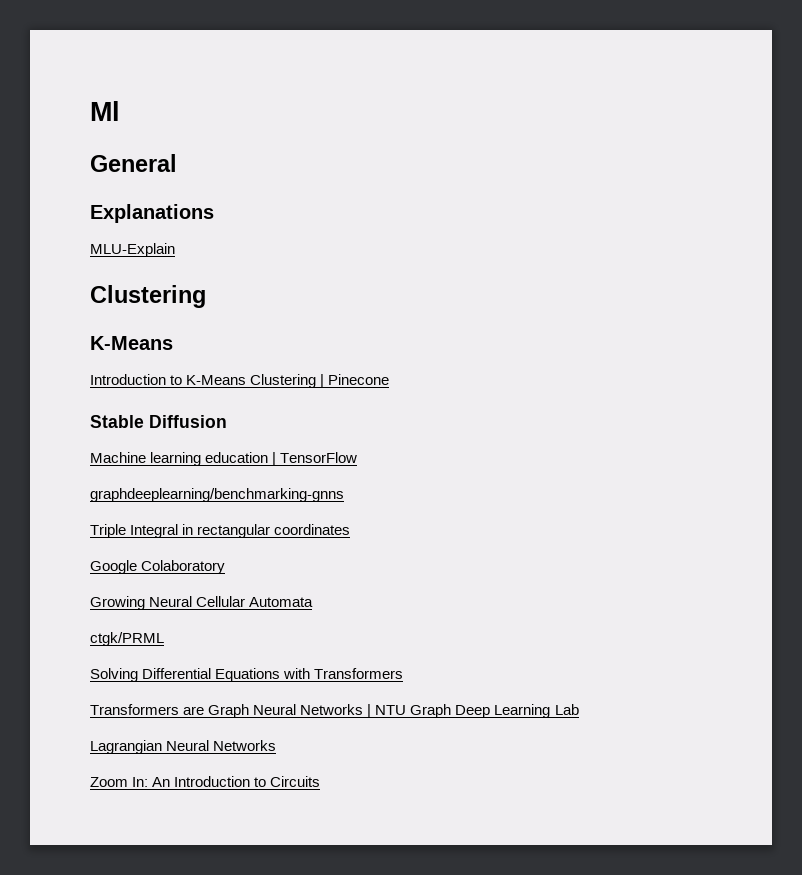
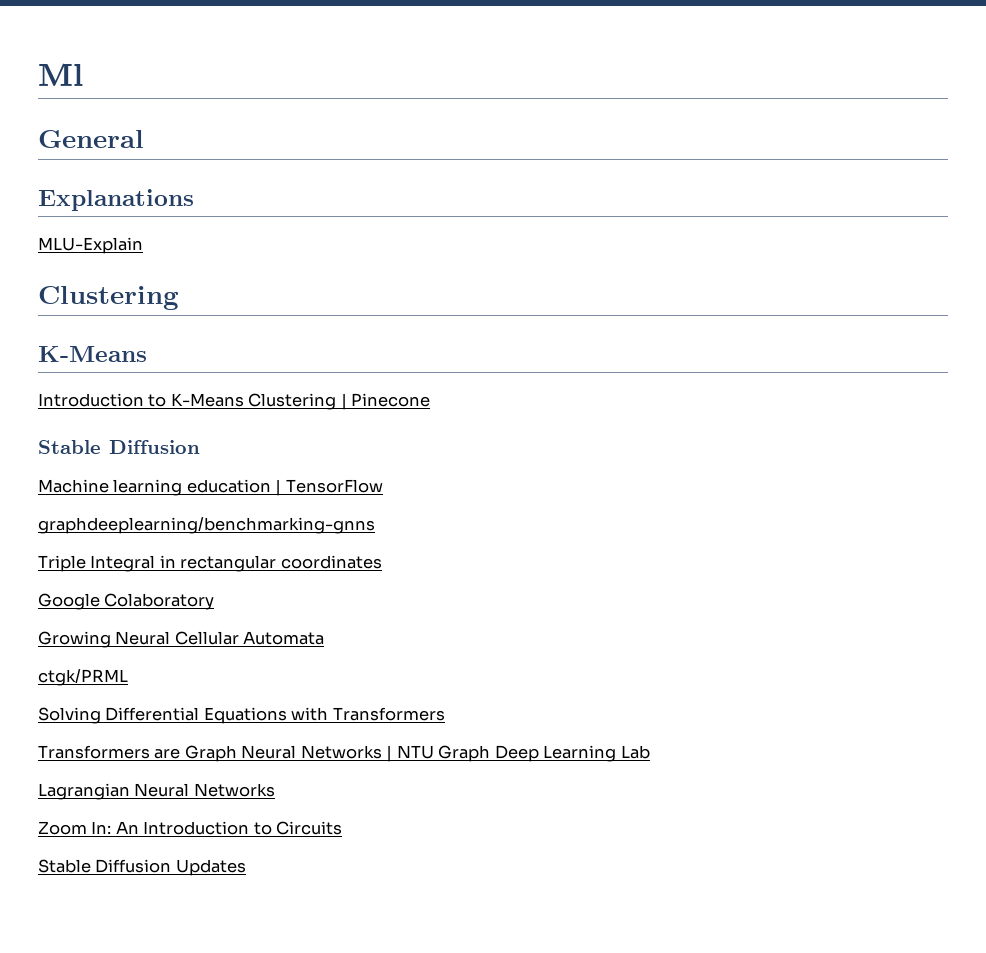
+ Stable Diffusion Updates

